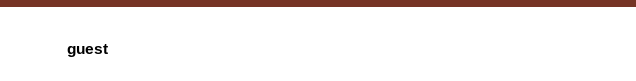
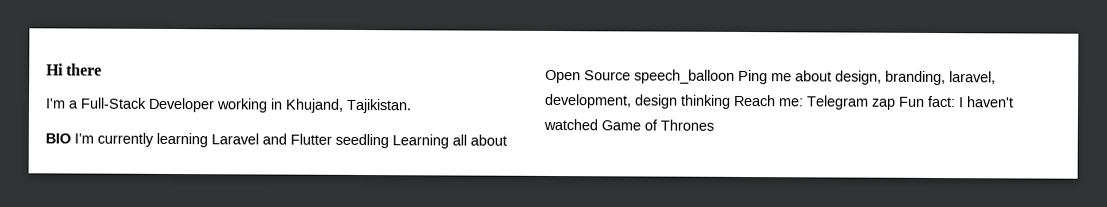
- guest
+ Hi there
+ I'm a Full-Stack Developer working in Khujand, Tajikistan.
+ BIO I’m currently learning Laravel and Flutter seedling Learning all about Open Source speech_balloon Ping me about design, branding, laravel, development, design thinking Reach me: Telegram zap Fun fact: I haven't watched Game of Thrones

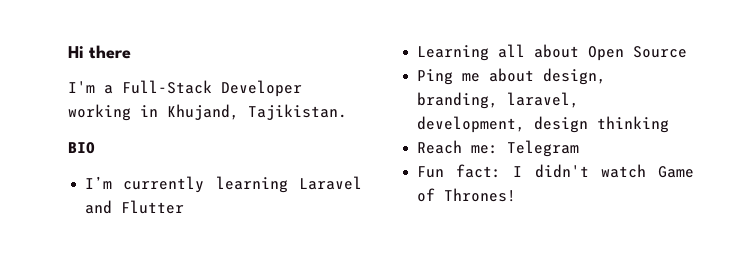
- BIO I’m currently learning Laravel and Flutter seedling Learning all about Open Source speech_balloon Ping me about design, branding, laravel, development, design thinking Reach me: Telegram zap Fun fact: I haven't watched Game of Thrones
+ BIO
+ I’m currently learning Laravel and Flutter
+ Learning all about Open Source
+ Ping me about design, branding, laravel, development, design thinking
+ Reach me: Telegram
+ Fun fact: I didn't watch Game of Thrones!

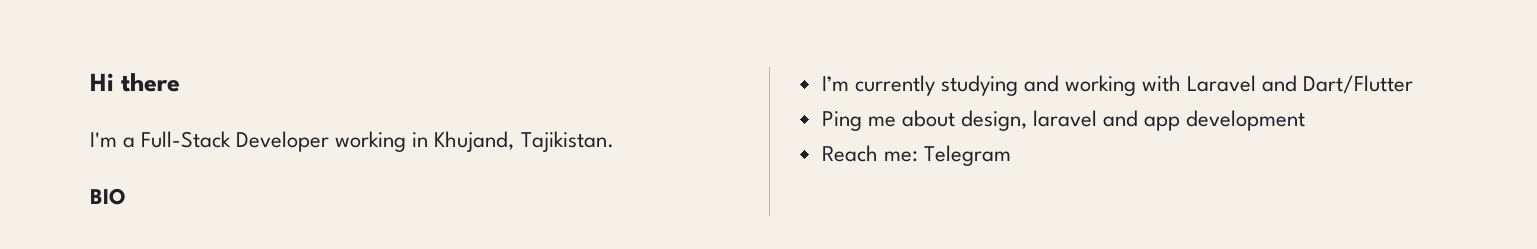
- I’m currently learning Laravel and Flutter
- Learning all about Open Source
- Ping me about design, branding, laravel, development, design thinking
+ I’m currently studying and working with Laravel and Dart/Flutter
+ Ping me about design, laravel and app development
  Reach me: Telegram
- Fun fact: I didn't watch Game of Thrones!

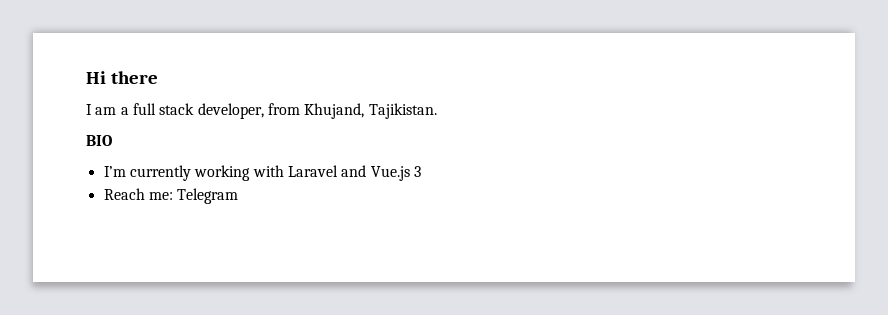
- I'm a Full-Stack Developer working in Khujand, Tajikistan.
+ I am a full stack developer, from Khujand, Tajikistan.
- I’m currently studying and working with Laravel and Dart/Flutter
- Ping me about design, laravel and app development
+ I’m currently working with Laravel and Vue.js 3

